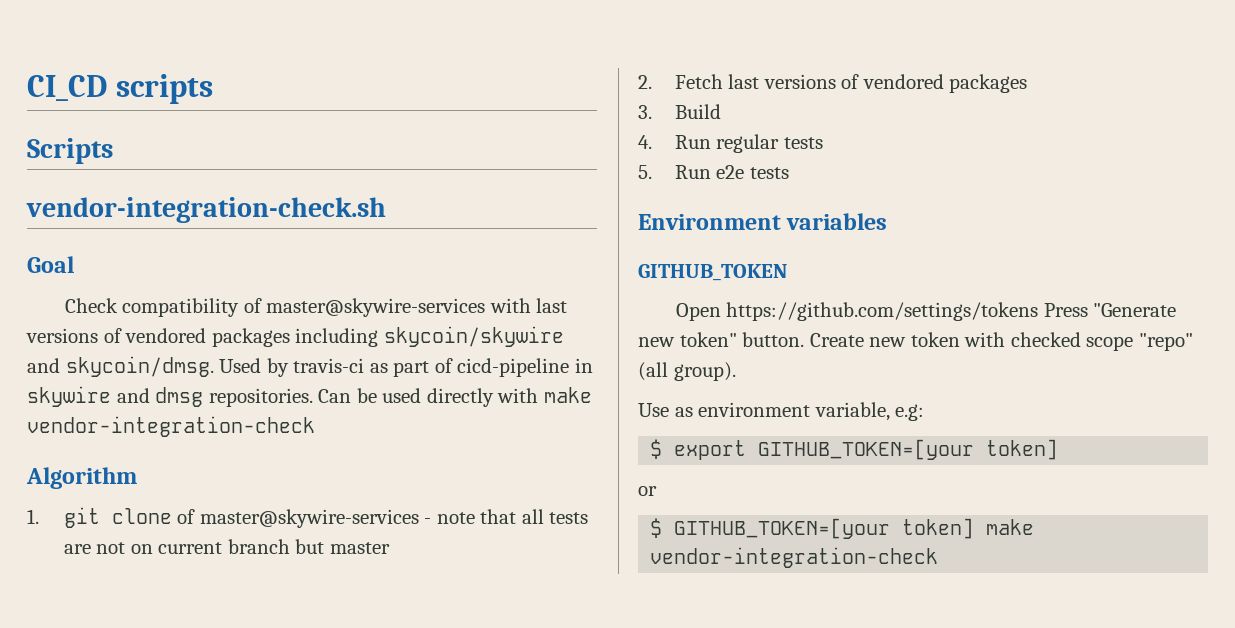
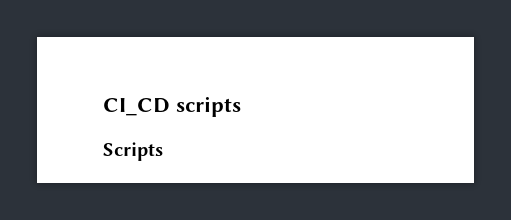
- vendor-integration-check.sh
- Goal
- Check compatibility of master@skywire-services with last versions of vendored packages including skycoin/skywire and skycoin/dmsg. Used by travis-ci as part of cicd-pipeline in skywire and dmsg repositories. Can be used directly with make vendor-integration-check
- Algorithm
- 1. git clone of master@skywire-services - note that all tests are not on current branch but master
- 2. Fetch last versions of vendored packages
- 3. Build
- 4. Run regular tests
- 5. Run e2e tests
- Environment variables
- GITHUB_TOKEN
- Open https://github.com/settings/tokens Press "Generate new token" button. Create new token with checked scope "repo" (all group).
- Use as environment variable, e.g:
- $ export GITHUB_TOKEN=[your token]
- or
- $ GITHUB_TOKEN=[your token] make vendor-integration-check

